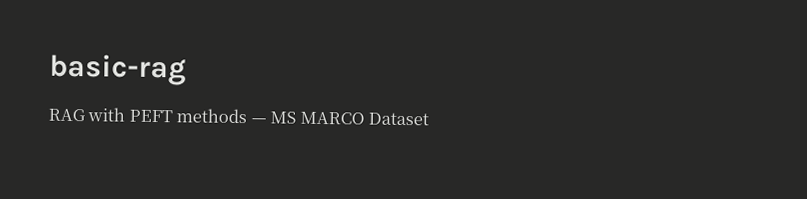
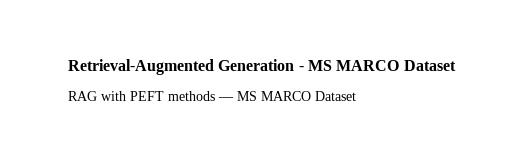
- basic-rag
+ Retrieval-Augmented Generation - MS MARCO Dataset

